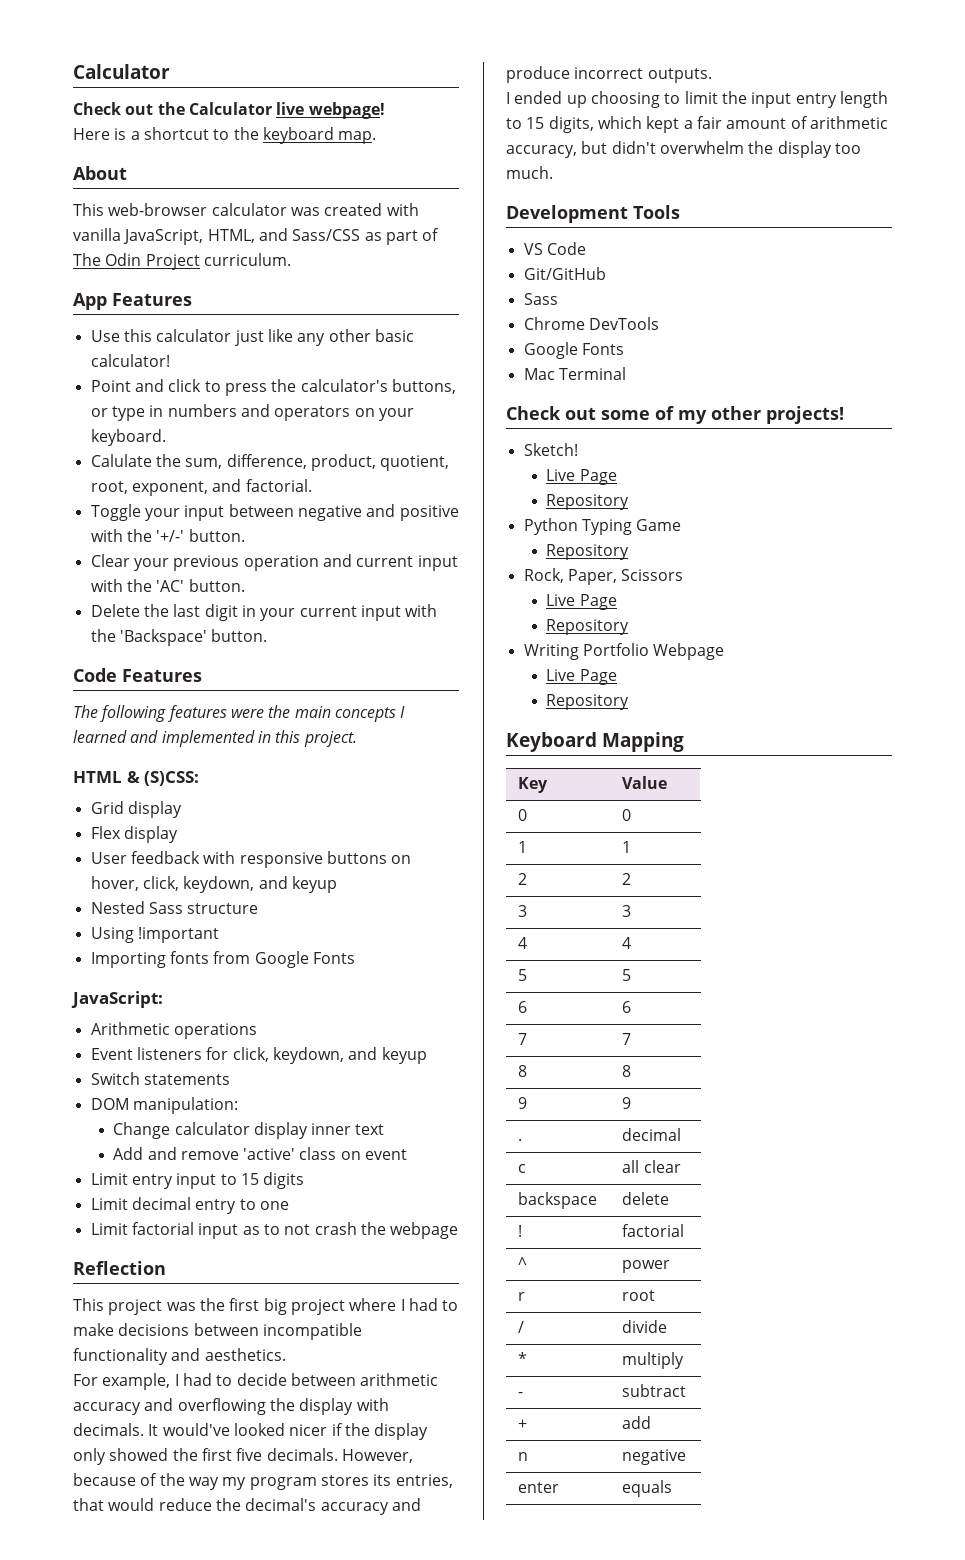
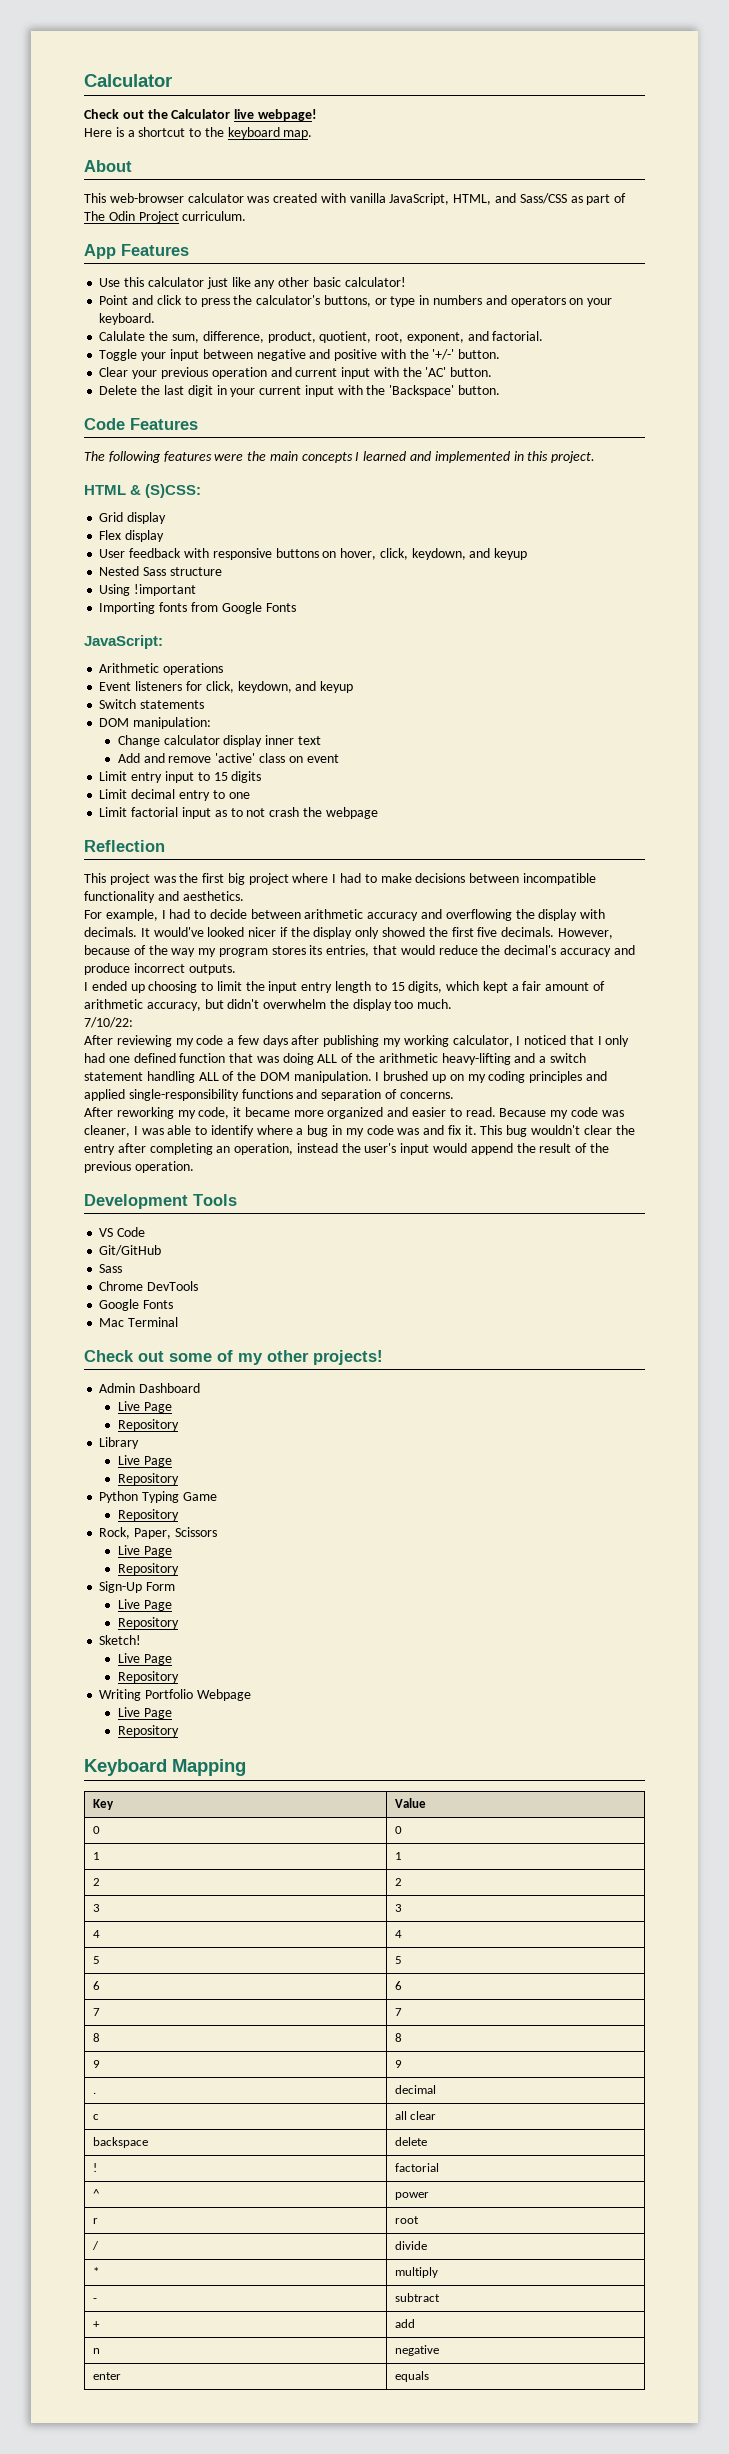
+ 7/10/22:
+ After reviewing my code a few days after publishing my working calculator, I noticed that I only had one defined function that was doing ALL of the arithmetic heavy-lifting and a switch statement handling ALL of the DOM manipulation. I brushed up on my coding principles and applied single-responsibility functions and separation of concerns.
+ After reworking my code, it became more organized and easier to read. Because my code was cleaner, I was able to identify where a bug in my code was and fix it. This bug wouldn't clear the entry after completing an operation, instead the user's input would append the result of the previous operation.
- Sketch!
+ Admin Dashboard
+ Live Page
+ Repository
+ Library
+ Sign-Up Form
+ Live Page
+ Repository
+ Sketch!
+ Live Page
+ Repository

